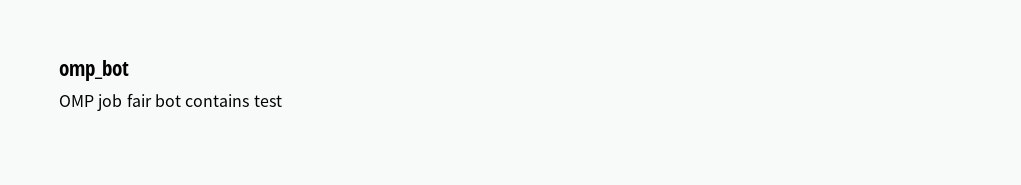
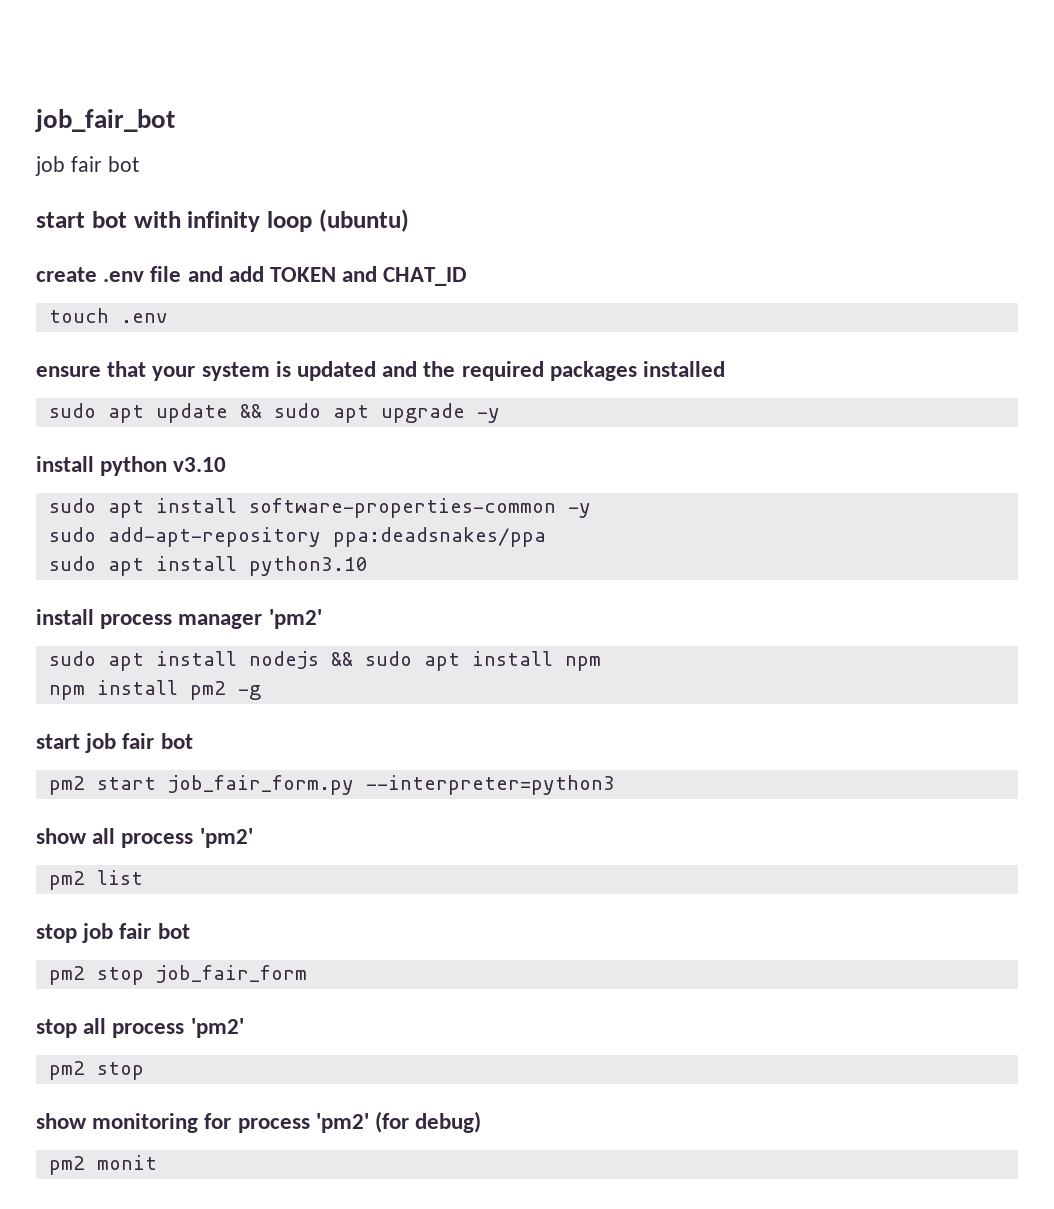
- omp_bot
- OMP job fair bot contains test
+ job_fair_bot
+ job fair bot
+ start bot with infinity loop (ubuntu)
+ create .env file and add TOKEN and CHAT_ID
+ touch .env
+ ensure that your system is updated and the required packages installed
+ sudo apt update && sudo apt upgrade -y
+ install python v3.10
+ sudo apt install software-properties-common -y
+ sudo add-apt-repository ppa:deadsnakes/ppa
+ sudo apt install python3.10
+ install process manager 'pm2'
+ sudo apt install nodejs && sudo apt install npm
+ npm install pm2 -g
+ start job fair bot
+ pm2 start job_fair_form.py --interpreter=python3
+ show all process 'pm2'
+ pm2 list
+ stop job fair bot
+ pm2 stop job_fair_form
+ stop all process 'pm2'
+ pm2 stop
+ show monitoring for process 'pm2' (for debug)
+ pm2 monit

